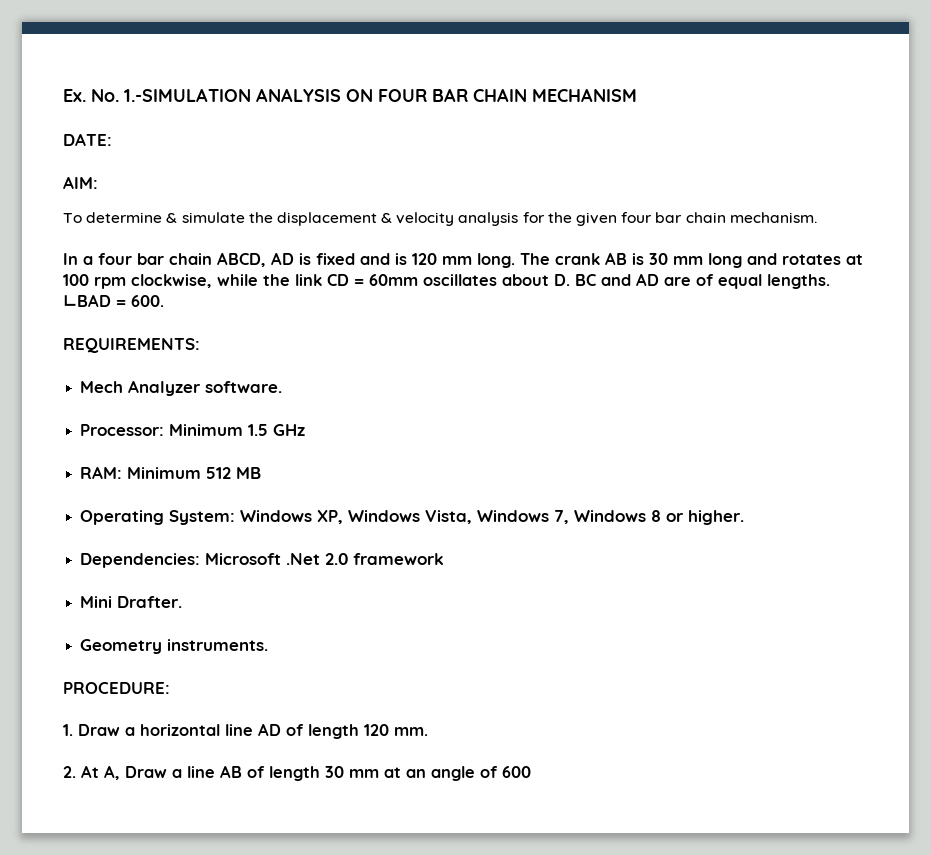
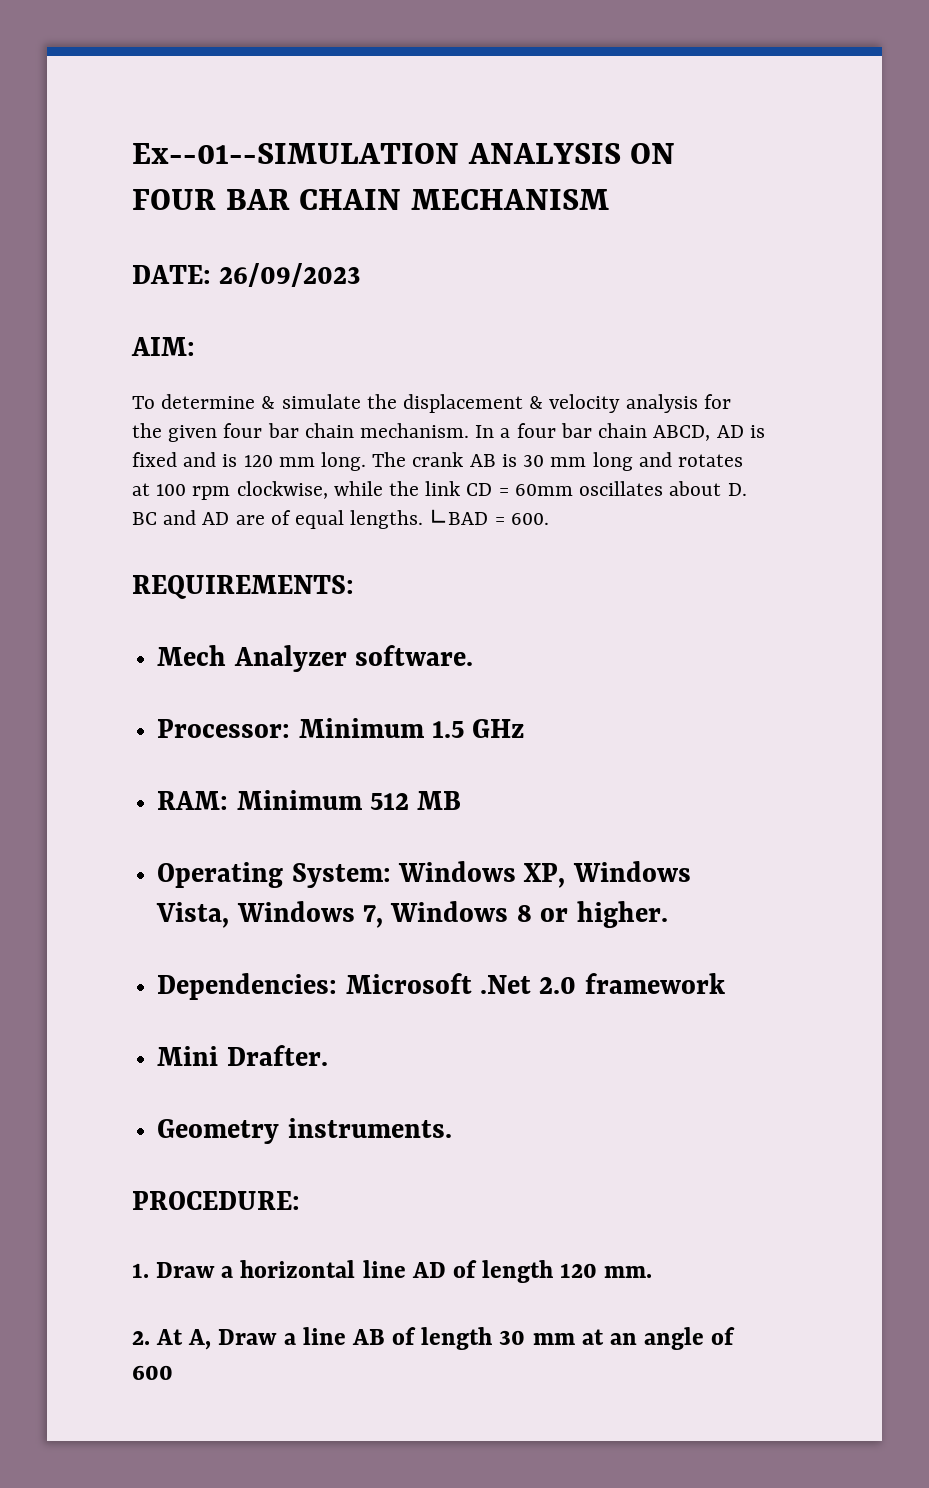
- Ex. No. 1.-SIMULATION ANALYSIS ON FOUR BAR CHAIN MECHANISM
+ Ex--01--SIMULATION ANALYSIS ON FOUR BAR CHAIN MECHANISM
- DATE:
+ DATE: 26/09/2023
- To determine & simulate the displacement & velocity analysis for the given four bar chain mechanism.
- In a four bar chain ABCD, AD is fixed and is 120 mm long.
+ To determine & simulate the displacement & velocity analysis for the given four bar chain mechanism. In a four bar chain ABCD, AD is fixed and is 120 mm long.

